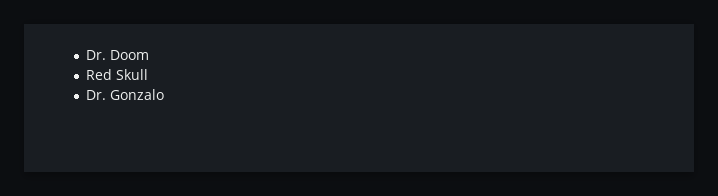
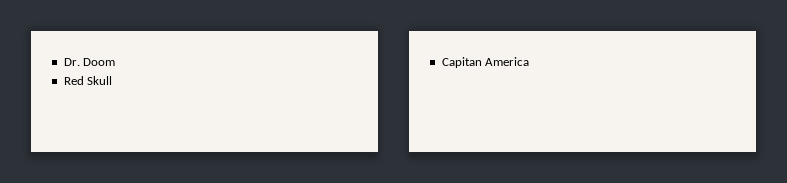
- Dr. Gonzalo
+ Capitan America

